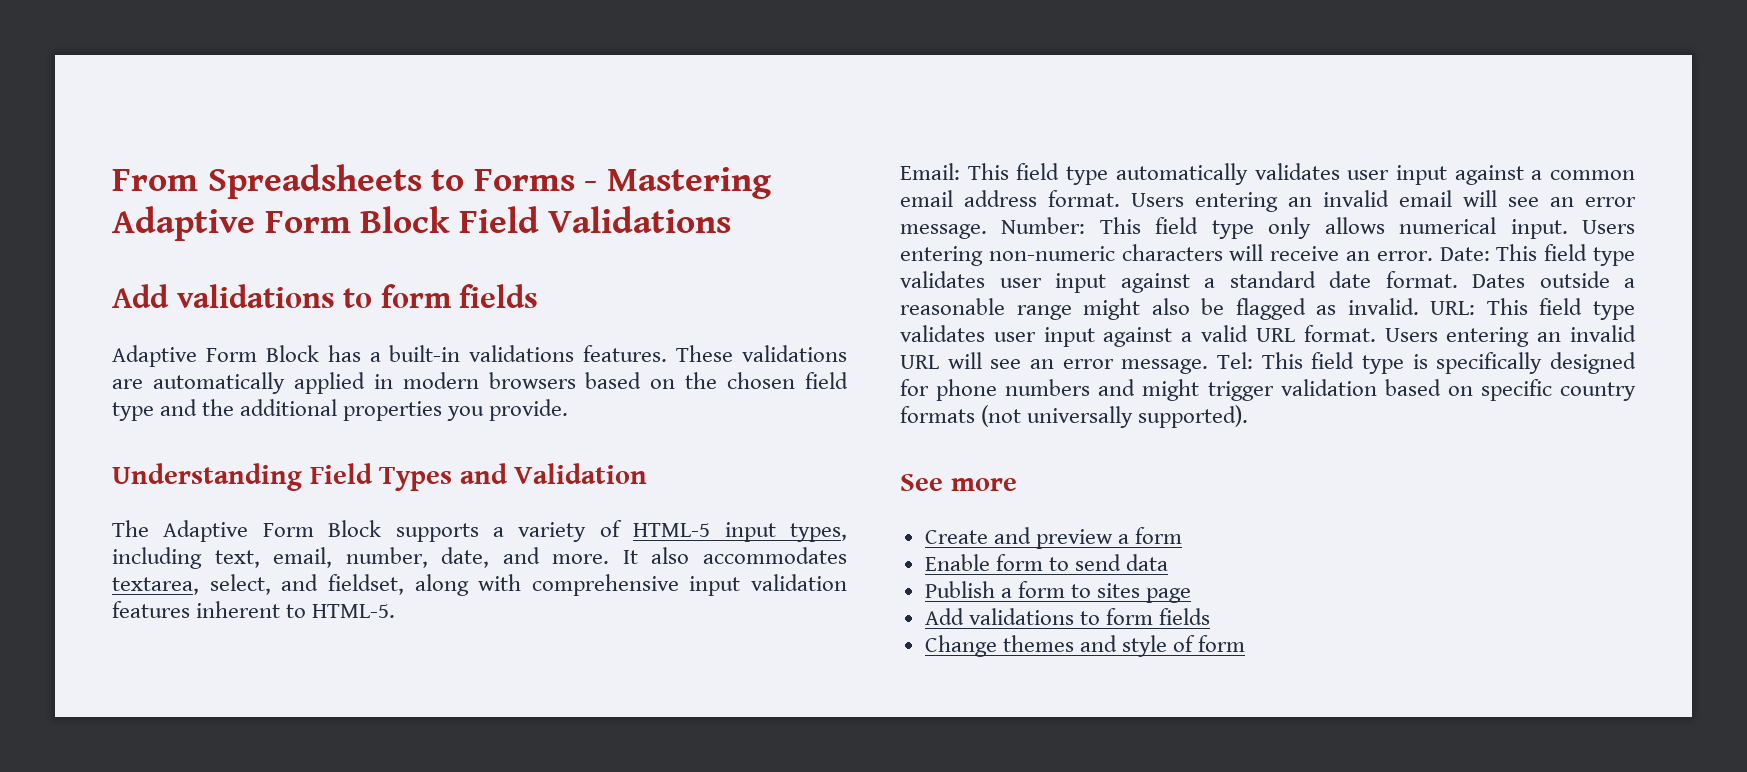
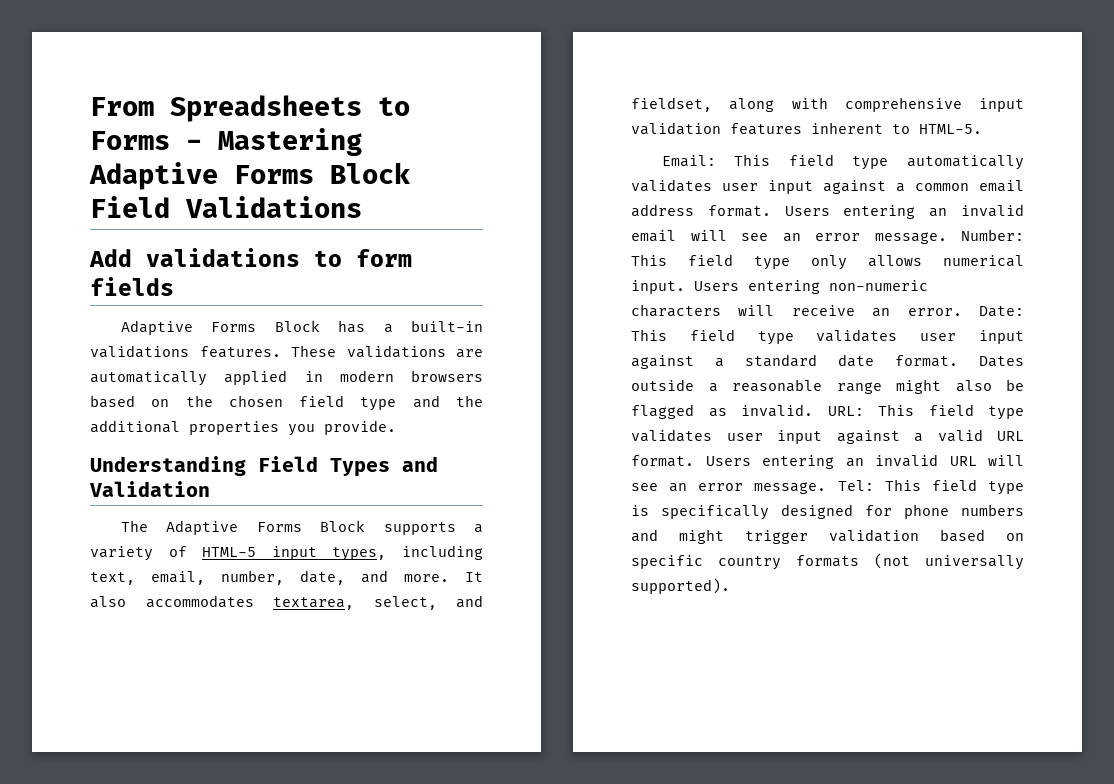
- From Spreadsheets to Forms - Mastering Adaptive Form Block Field Validations
+ From Spreadsheets to Forms - Mastering Adaptive Forms Block Field Validations
- Adaptive Form Block has a built-in validations features.
+ Adaptive Forms Block has a built-in validations features.
- The Adaptive Form Block supports a variety of HTML-5 input types, including text, email, number, date, and more.
+ The Adaptive Forms Block supports a variety of HTML-5 input types, including text, email, number, date, and more.
- See more
- Create and preview a form
- Enable form to send data
- Publish a form to sites page
- Add validations to form fields
- Change themes and style of form

